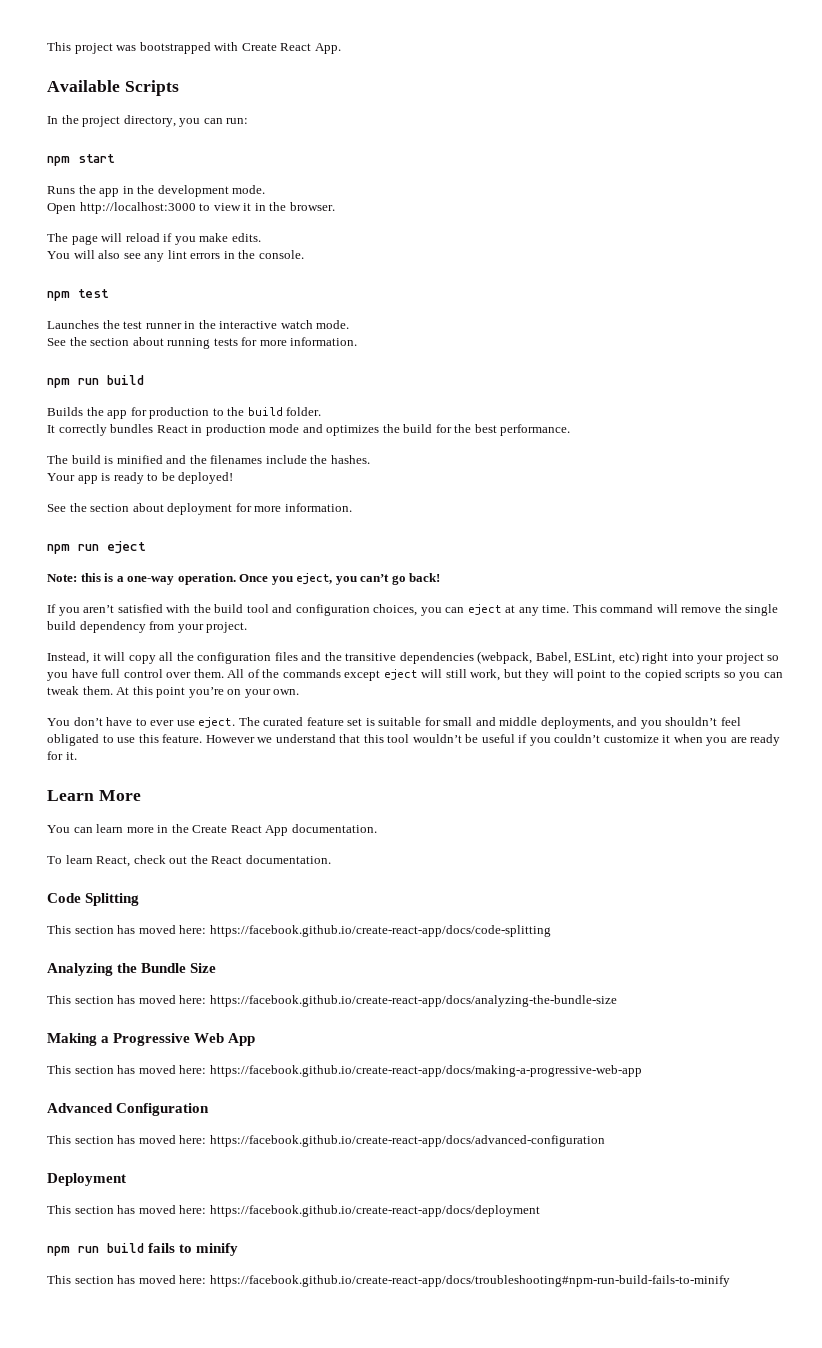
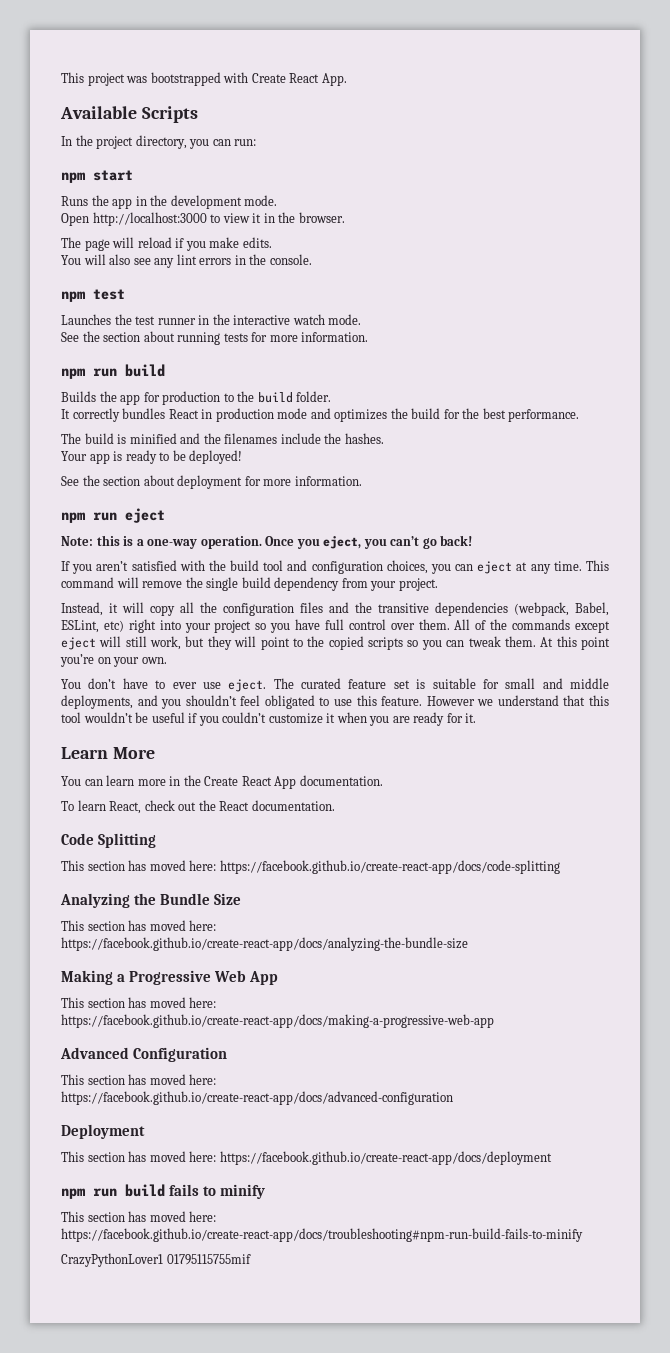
+ CrazyPythonLover1 01795115755mif

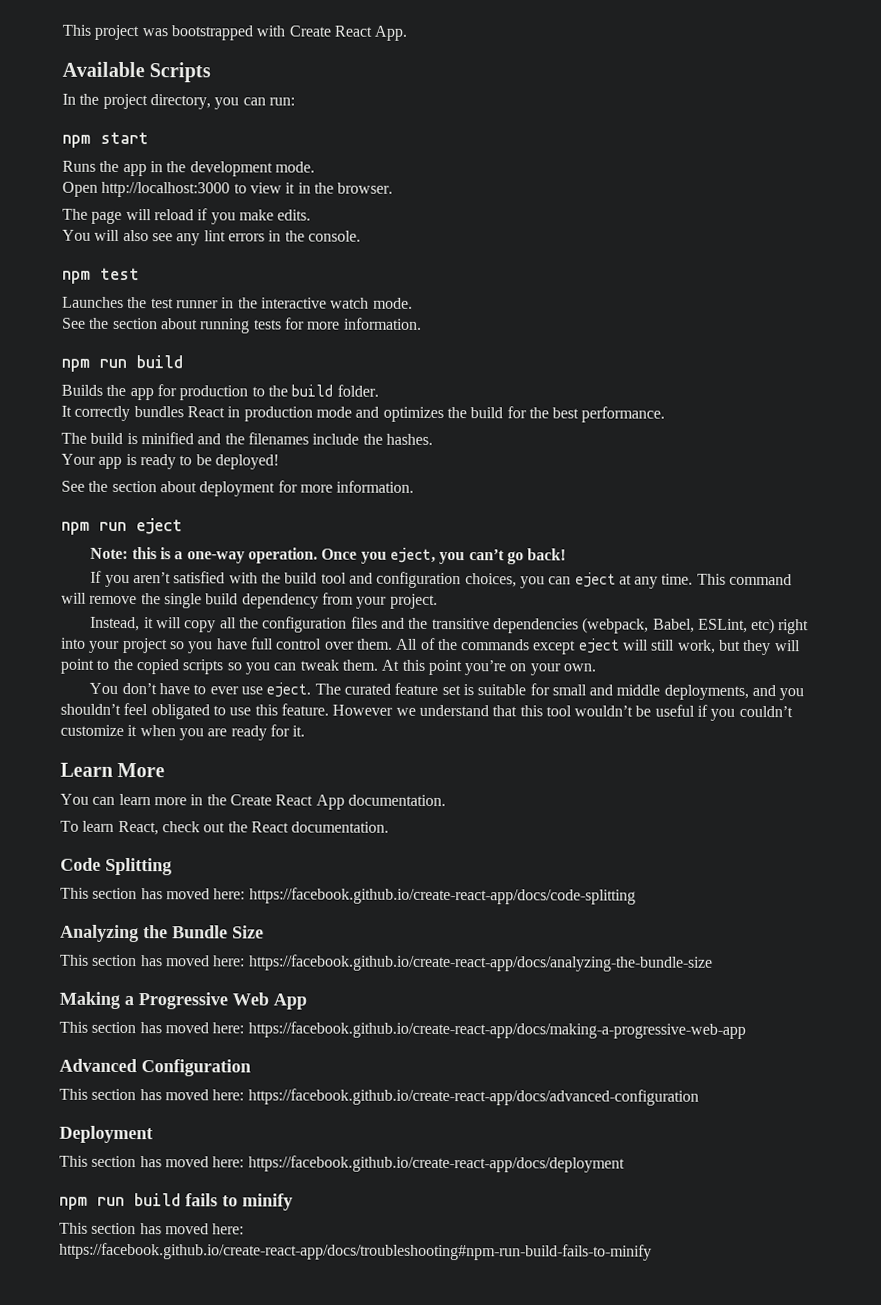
- CrazyPythonLover1 01795115755mif

